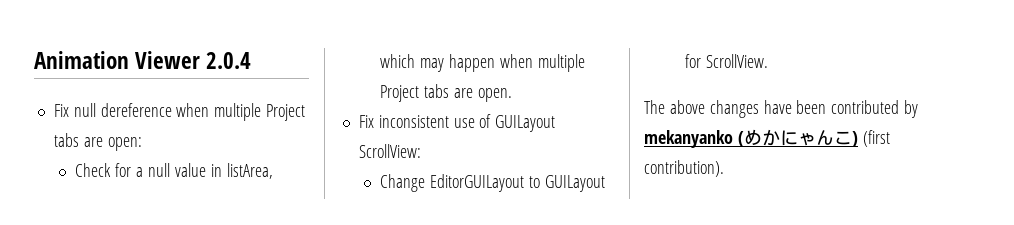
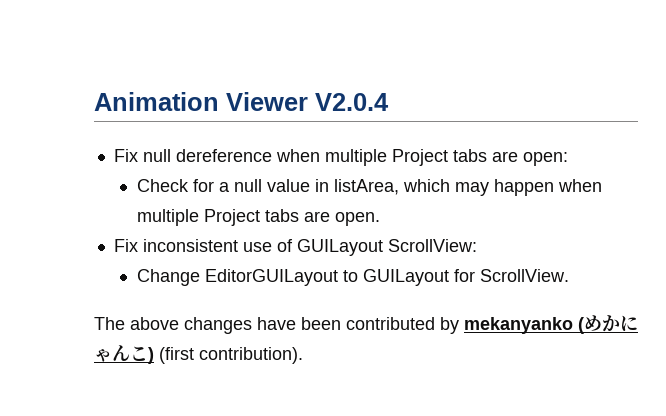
- Animation Viewer 2.0.4
+ Animation Viewer V2.0.4

